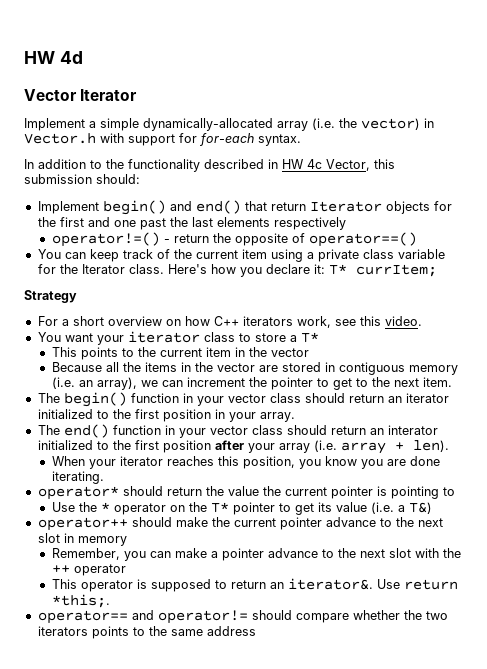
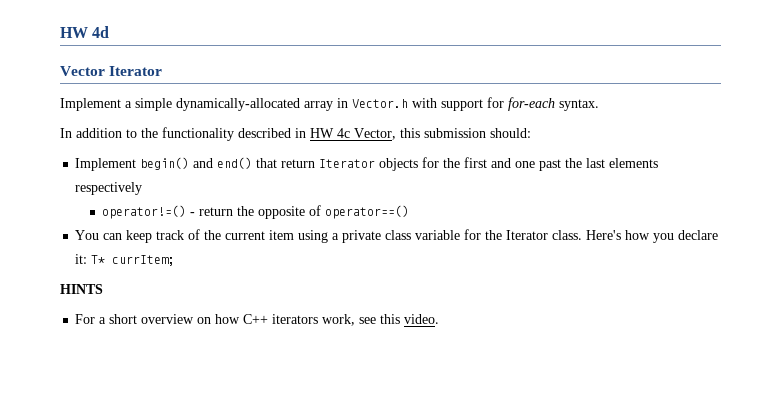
- Implement a simple dynamically-allocated array (i.e. the vector) in Vector.h with support for for-each syntax.
+ Implement a simple dynamically-allocated array in Vector.h with support for for-each syntax.
- Strategy
+ HINTS
- You want your iterator class to store a T*
- This points to the current item in the vector
- Because all the items in the vector are stored in contiguous memory (i.e. an array), we can increment the pointer to get to the next item.
- The begin() function in your vector class should return an iterator initialized to the first position in your array.
- The end() function in your vector class should return an interator initialized to the first position after your array (i.e. array + len).
- When your iterator reaches this position, you know you are done iterating.
- operator* should return the value the current pointer is pointing to
- Use the * operator on the T* pointer to get its value (i.e. a T&)
- operator++ should make the current pointer advance to the next slot in memory
- Remember, you can make a pointer advance to the next slot with the ++ operator
- This operator is supposed to return an iterator&. Use return *this;.
- operator== and operator!= should compare whether the two iterators points to the same address

